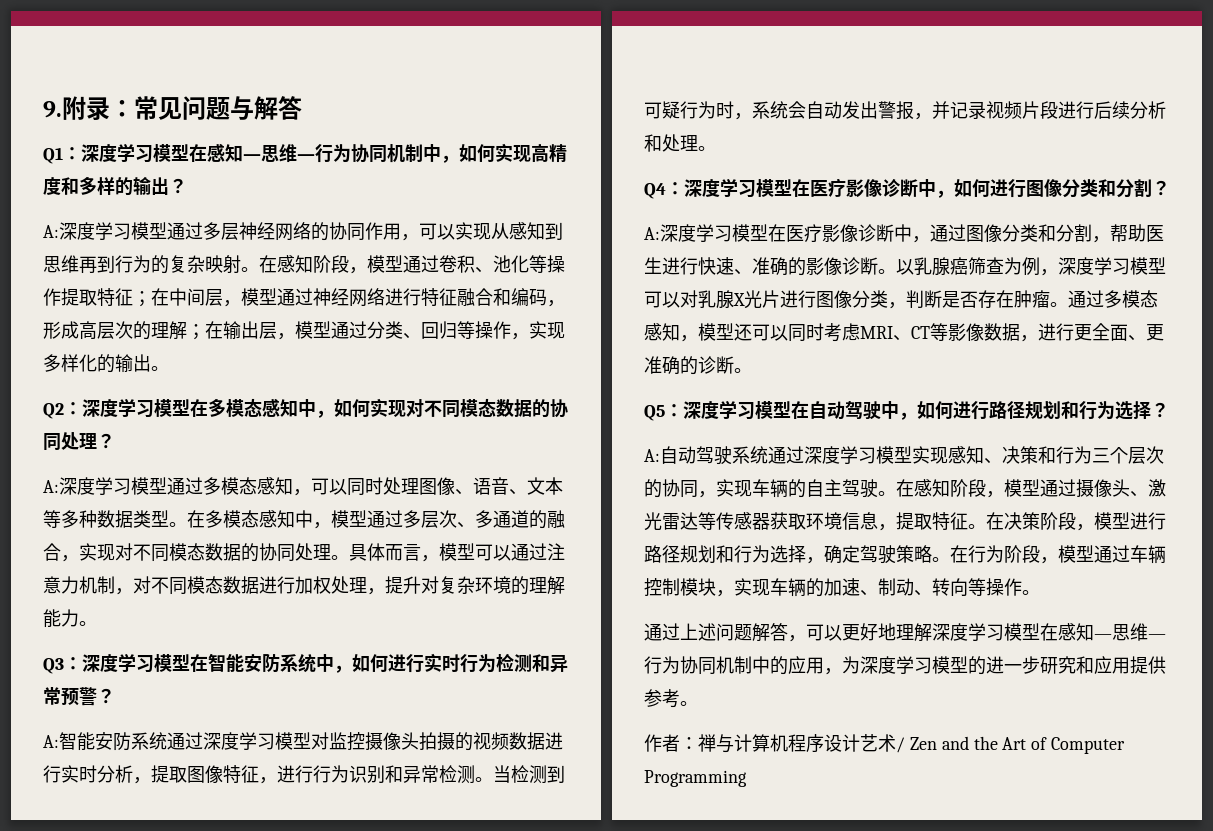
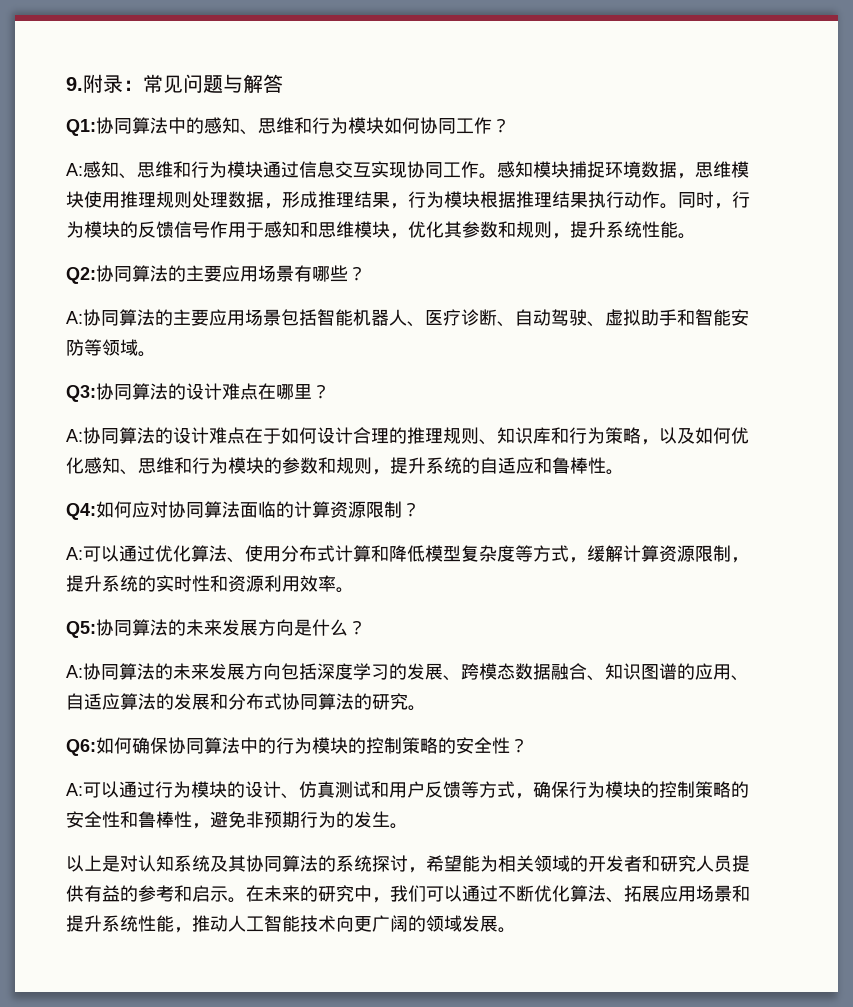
- Q1：深度学习模型在感知—思维—行为协同机制中，如何实现高精度和多样的输出？
- A:深度学习模型通过多层神经网络的协同作用，可以实现从感知到思维再到行为的复杂映射。在感知阶段，模型通过卷积、池化等操作提取特征；在中间层，模型通过神经网络进行特征融合和编码，形成高层次的理解；在输出层，模型通过分类、回归等操作，实现多样化的输出。
- Q2：深度学习模型在多模态感知中，如何实现对不同模态数据的协同处理？
- A:深度学习模型通过多模态感知，可以同时处理图像、语音、文本等多种数据类型。在多模态感知中，模型通过多层次、多通道的融合，实现对不同模态数据的协同处理。具体而言，模型可以通过注意力机制，对不同模态数据进行加权处理，提升对复杂环境的理解能力。
- Q3：深度学习模型在智能安防系统中，如何进行实时行为检测和异常预警？
- A:智能安防系统通过深度学习模型对监控摄像头拍摄的视频数据进行实时分析，提取图像特征，进行行为识别和异常检测。当检测到可疑行为时，系统会自动发出警报，并记录视频片段进行后续分析和处理。
- Q4：深度学习模型在医疗影像诊断中，如何进行图像分类和分割？
- A:深度学习模型在医疗影像诊断中，通过图像分类和分割，帮助医生进行快速、准确的影像诊断。以乳腺癌筛查为例，深度学习模型可以对乳腺X光片进行图像分类，判断是否存在肿瘤。通过多模态感知，模型还可以同时考虑MRI、CT等影像数据，进行更全面、更准确的诊断。
- Q5：深度学习模型在自动驾驶中，如何进行路径规划和行为选择？
- A:自动驾驶系统通过深度学习模型实现感知、决策和行为三个层次的协同，实现车辆的自主驾驶。在感知阶段，模型通过摄像头、激光雷达等传感器获取环境信息，提取特征。在决策阶段，模型进行路径规划和行为选择，确定驾驶策略。在行为阶段，模型通过车辆控制模块，实现车辆的加速、制动、转向等操作。
- 通过上述问题解答，可以更好地理解深度学习模型在感知—思维—行为协同机制中的应用，为深度学习模型的进一步研究和应用提供参考。
- 作者：禅与计算机程序设计艺术/ Zen and the Art of Computer Programming
+ Q1:协同算法中的感知、思维和行为模块如何协同工作？
+ A:感知、思维和行为模块通过信息交互实现协同工作。感知模块捕捉环境数据，思维模块使用推理规则处理数据，形成推理结果，行为模块根据推理结果执行动作。同时，行为模块的反馈信号作用于感知和思维模块，优化其参数和规则，提升系统性能。
+ Q2:协同算法的主要应用场景有哪些？
+ A:协同算法的主要应用场景包括智能机器人、医疗诊断、自动驾驶、虚拟助手和智能安防等领域。
+ Q3:协同算法的设计难点在哪里？
+ A:协同算法的设计难点在于如何设计合理的推理规则、知识库和行为策略，以及如何优化感知、思维和行为模块的参数和规则，提升系统的自适应和鲁棒性。
+ Q4:如何应对协同算法面临的计算资源限制？
+ A:可以通过优化算法、使用分布式计算和降低模型复杂度等方式，缓解计算资源限制，提升系统的实时性和资源利用效率。
+ Q5:协同算法的未来发展方向是什么？
+ A:协同算法的未来发展方向包括深度学习的发展、跨模态数据融合、知识图谱的应用、自适应算法的发展和分布式协同算法的研究。
+ Q6:如何确保协同算法中的行为模块的控制策略的安全性？
+ A:可以通过行为模块的设计、仿真测试和用户反馈等方式，确保行为模块的控制策略的安全性和鲁棒性，避免非预期行为的发生。
+ 以上是对认知系统及其协同算法的系统探讨，希望能为相关领域的开发者和研究人员提供有益的参考和启示。在未来的研究中，我们可以通过不断优化算法、拓展应用场景和提升系统性能，推动人工智能技术向更广阔的领域发展。

